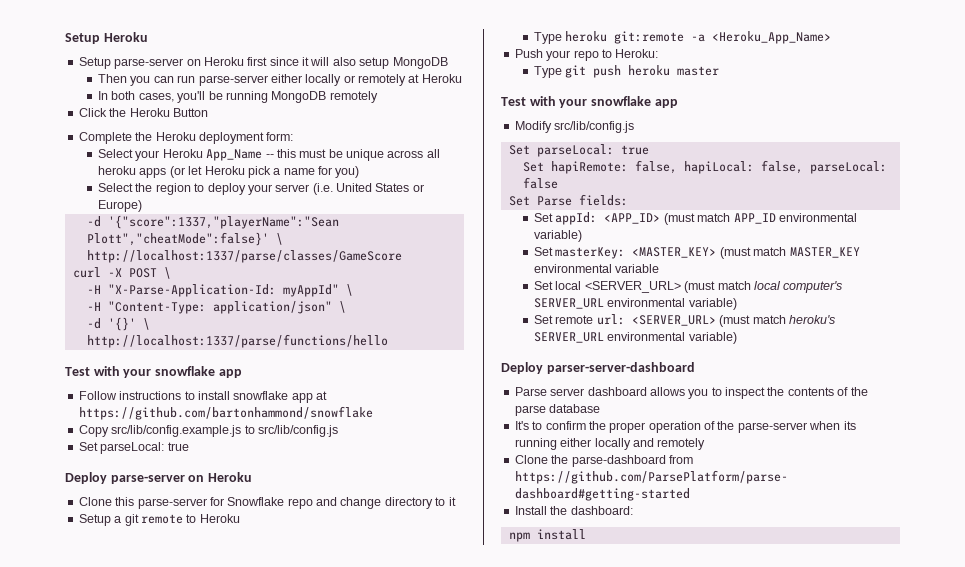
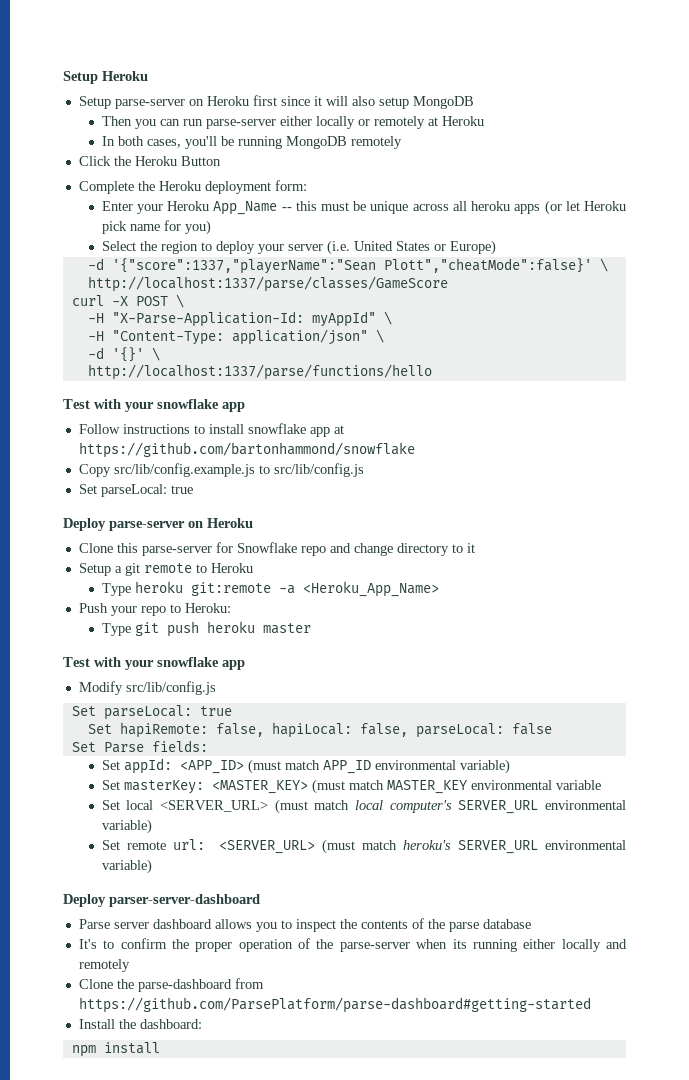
- Select your Heroku App_Name -- this must be unique across all heroku apps (or let Heroku pick a name for you)
+ Enter your Heroku App_Name -- this must be unique across all heroku apps (or let Heroku pick name for you)

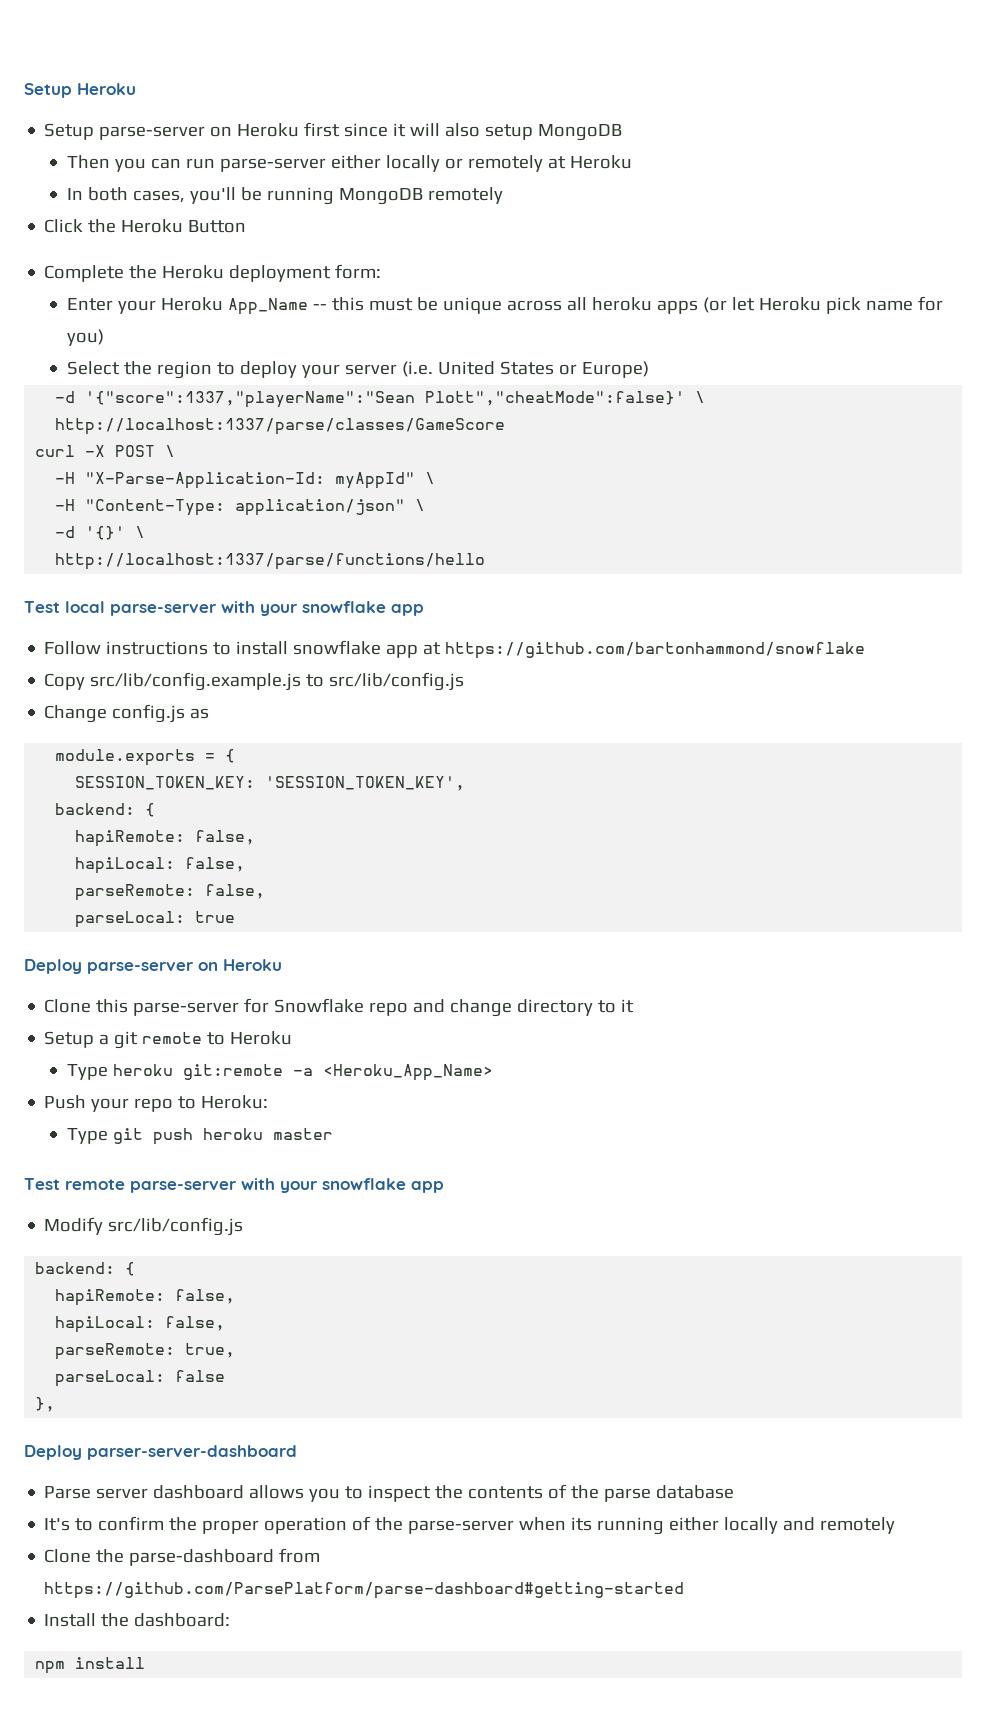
  http://localhost:1337/parse/functions/hello
- Test with your snowflake app
+ Test local parse-server with your snowflake app
  Copy src/lib/config.example.js to src/lib/config.js
- Set parseLocal: true
+ Change config.js as
+ module.exports = {
+ SESSION_TOKEN_KEY: 'SESSION_TOKEN_KEY',
+ backend: {
+ hapiRemote: false,
+ hapiLocal: false,
+ parseRemote: false,
+ parseLocal: true
  Type git push heroku master
- Test with your snowflake app
+ Test remote parse-server with your snowflake app
  Modify src/lib/config.js
- Set parseLocal: true
- Set hapiRemote: false, hapiLocal: false, parseLocal: false
+ backend: {
+ hapiRemote: false,
+ hapiLocal: false,
+ parseRemote: true,
+ parseLocal: false
- Set Parse fields:
- Set appId: <APP_ID> (must match APP_ID environmental variable)
- Set masterKey: <MASTER_KEY> (must match MASTER_KEY environmental variable
- Set local <SERVER_URL> (must match local computer's SERVER_URL environmental variable)
- Set remote url: <SERVER_URL> (must match heroku's SERVER_URL environmental variable)
+ },

